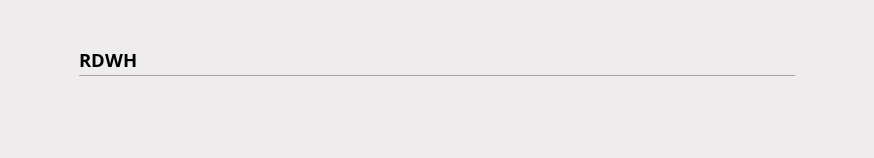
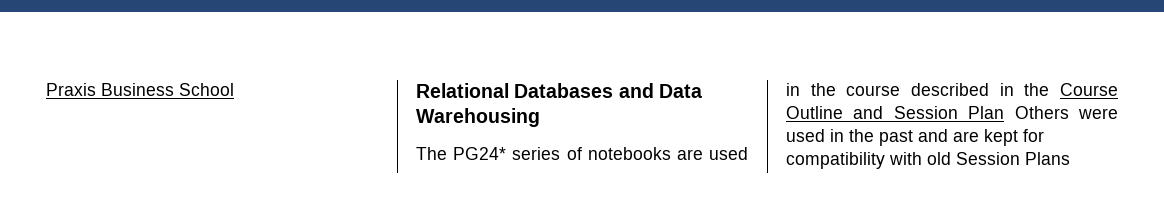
- RDWH
+ Praxis Business School
+ Relational Databases and Data Warehousing
+ The PG24* series of notebooks are used in the course described in the Course Outline and Session Plan Others were used in the past and are kept for compatibility with old Session Plans

